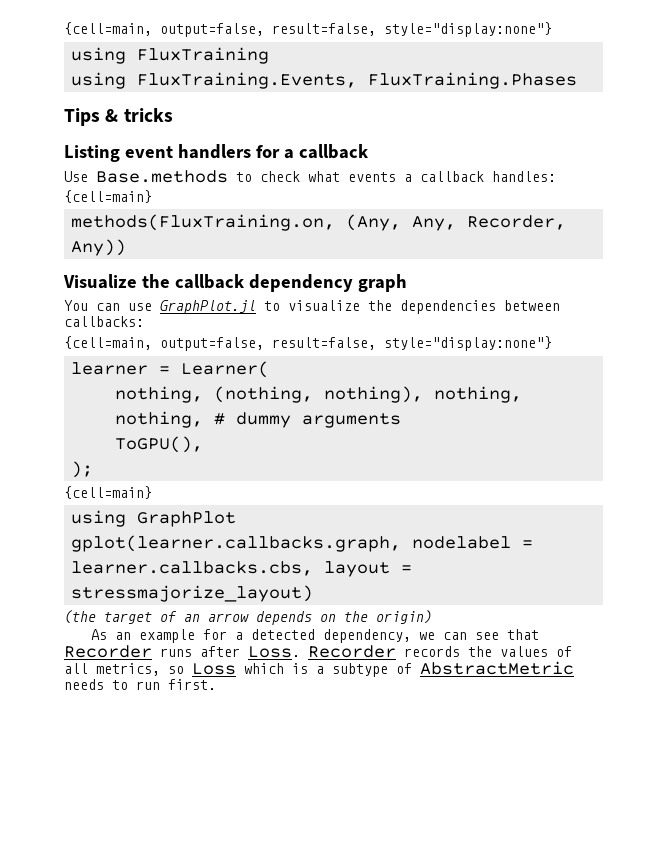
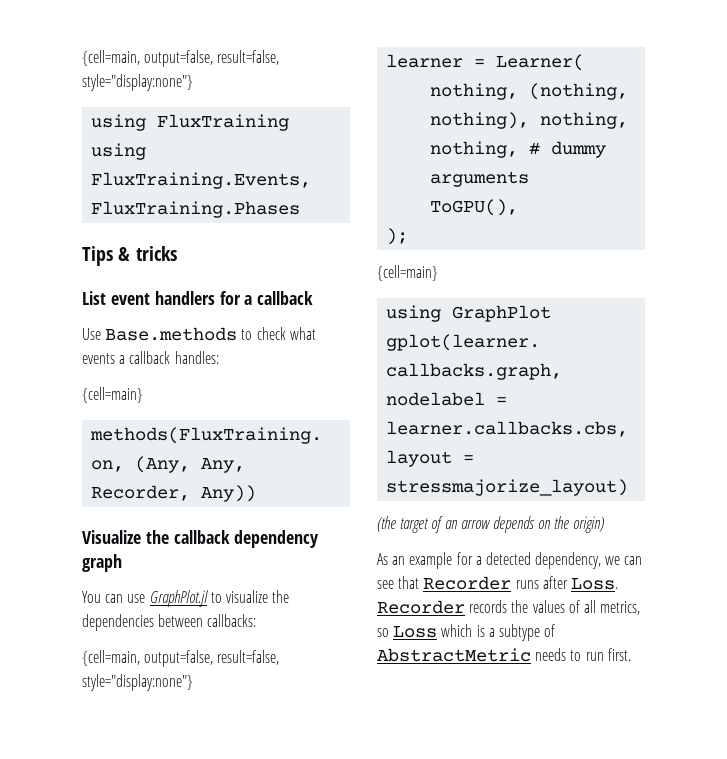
- Listing event handlers for a callback
+ List event handlers for a callback

